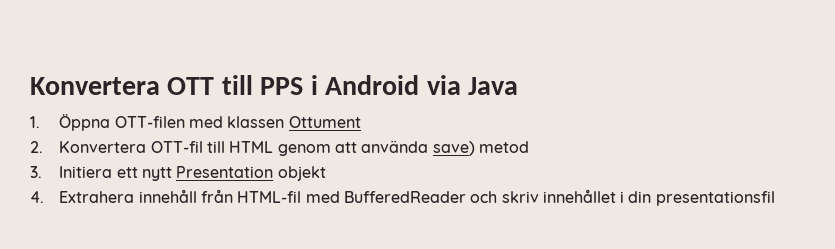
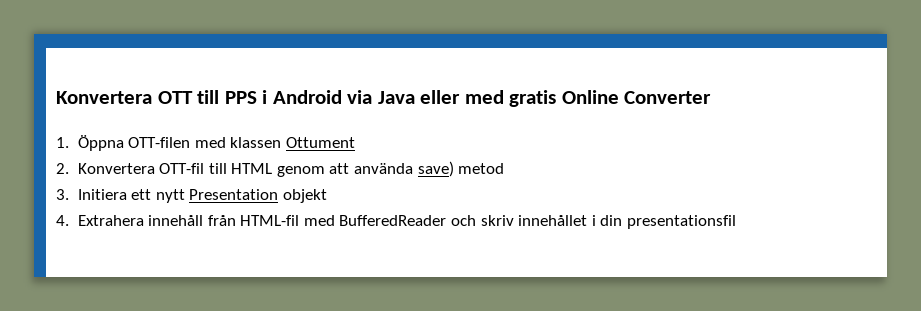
- Konvertera OTT till PPS i Android via Java
+ Konvertera OTT till PPS i Android via Java eller med gratis Online Converter

